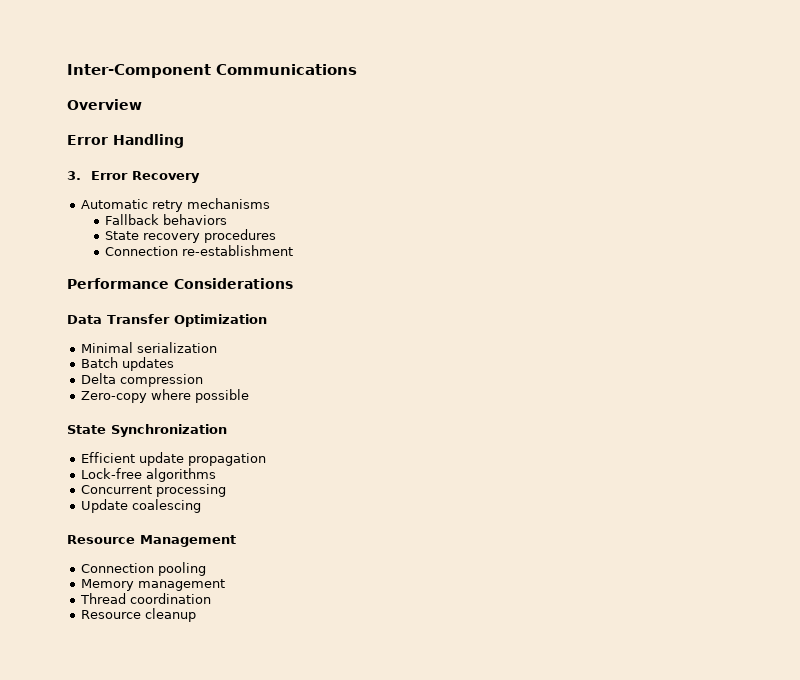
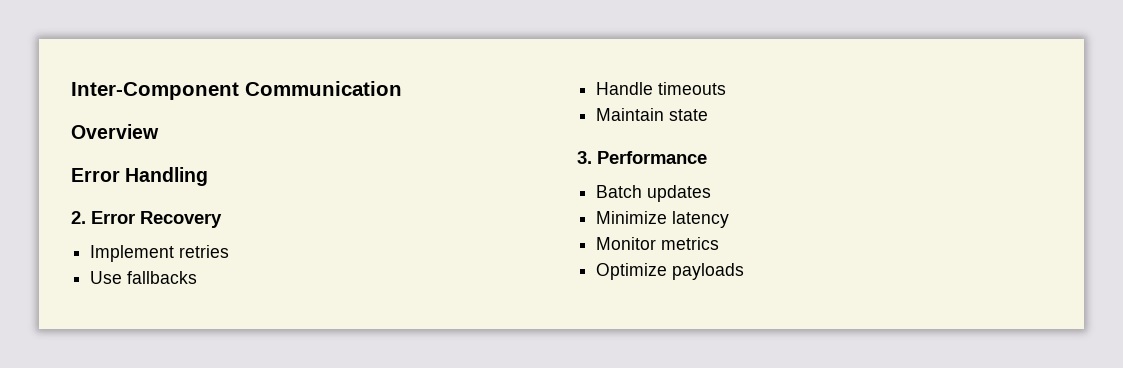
- Inter-Component Communications
+ Inter-Component Communication
- 3. Error Recovery
+ 2. Error Recovery
- Automatic retry mechanisms
- Fallback behaviors
- State recovery procedures
- Connection re-establishment
- Performance Considerations
- Data Transfer Optimization
- Minimal serialization
+ Implement retries
+ Use fallbacks
+ Handle timeouts
+ Maintain state
+ 3. Performance
  Batch updates
- Delta compression
- Zero-copy where possible
- State Synchronization
- Efficient update propagation
- Lock-free algorithms
- Concurrent processing
- Update coalescing
- Resource Management
- Connection pooling
- Memory management
- Thread coordination
- Resource cleanup
+ Minimize latency
+ Monitor metrics
+ Optimize payloads

